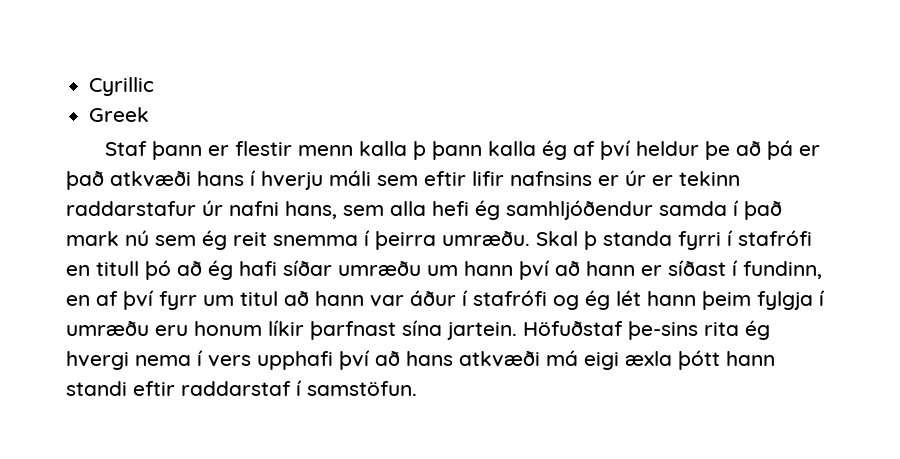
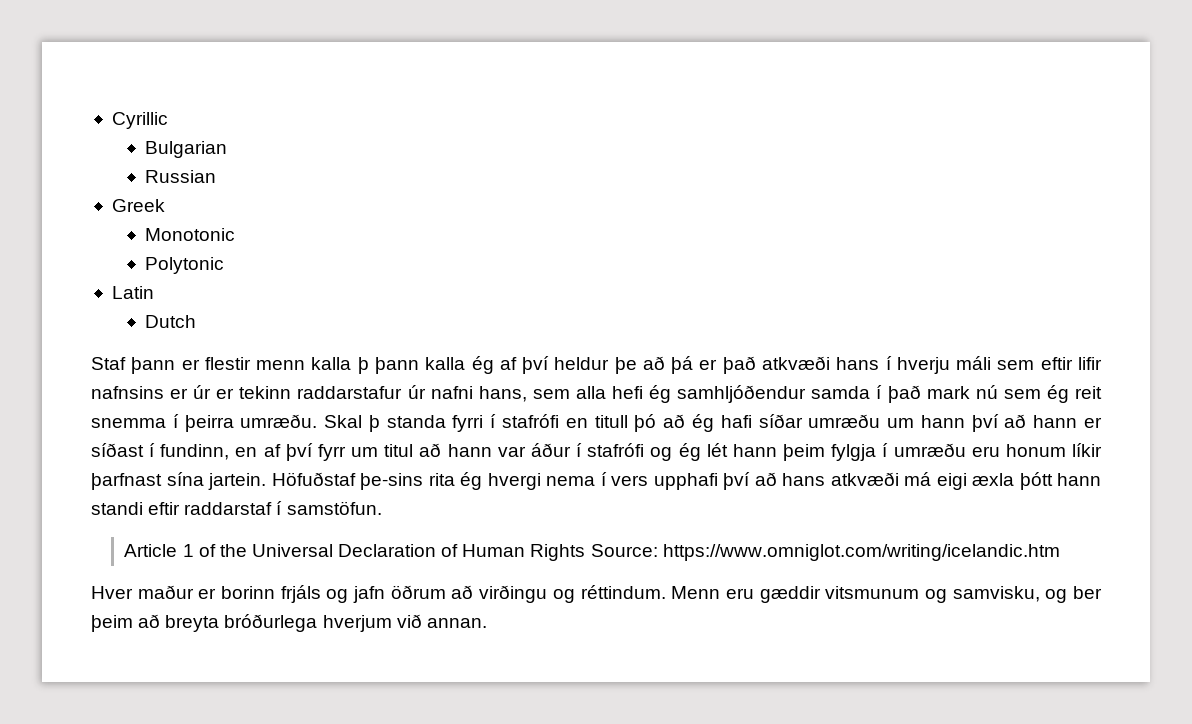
+ Bulgarian
+ Russian
+ Monotonic
+ Polytonic
+ Latin
+ Dutch
+ Article 1 of the Universal Declaration of Human Rights Source: https://www.omniglot.com/writing/icelandic.htm
+ Hver maður er borinn frjáls og jafn öðrum að virðingu og réttindum. Menn eru gæddir vitsmunum og samvisku, og ber þeim að breyta bróðurlega hverjum við annan.

